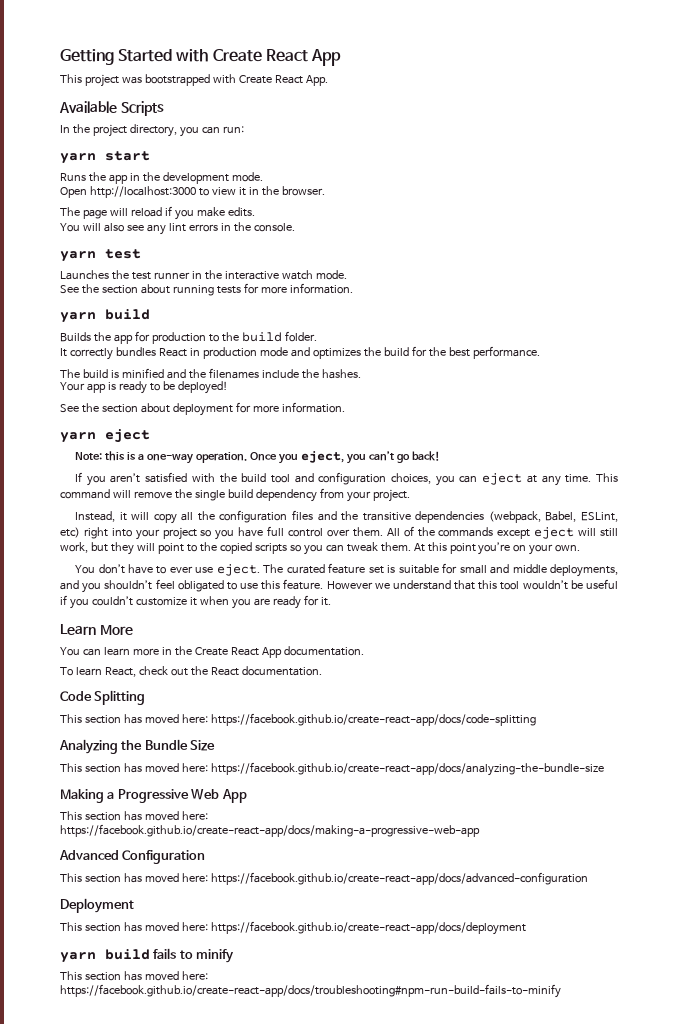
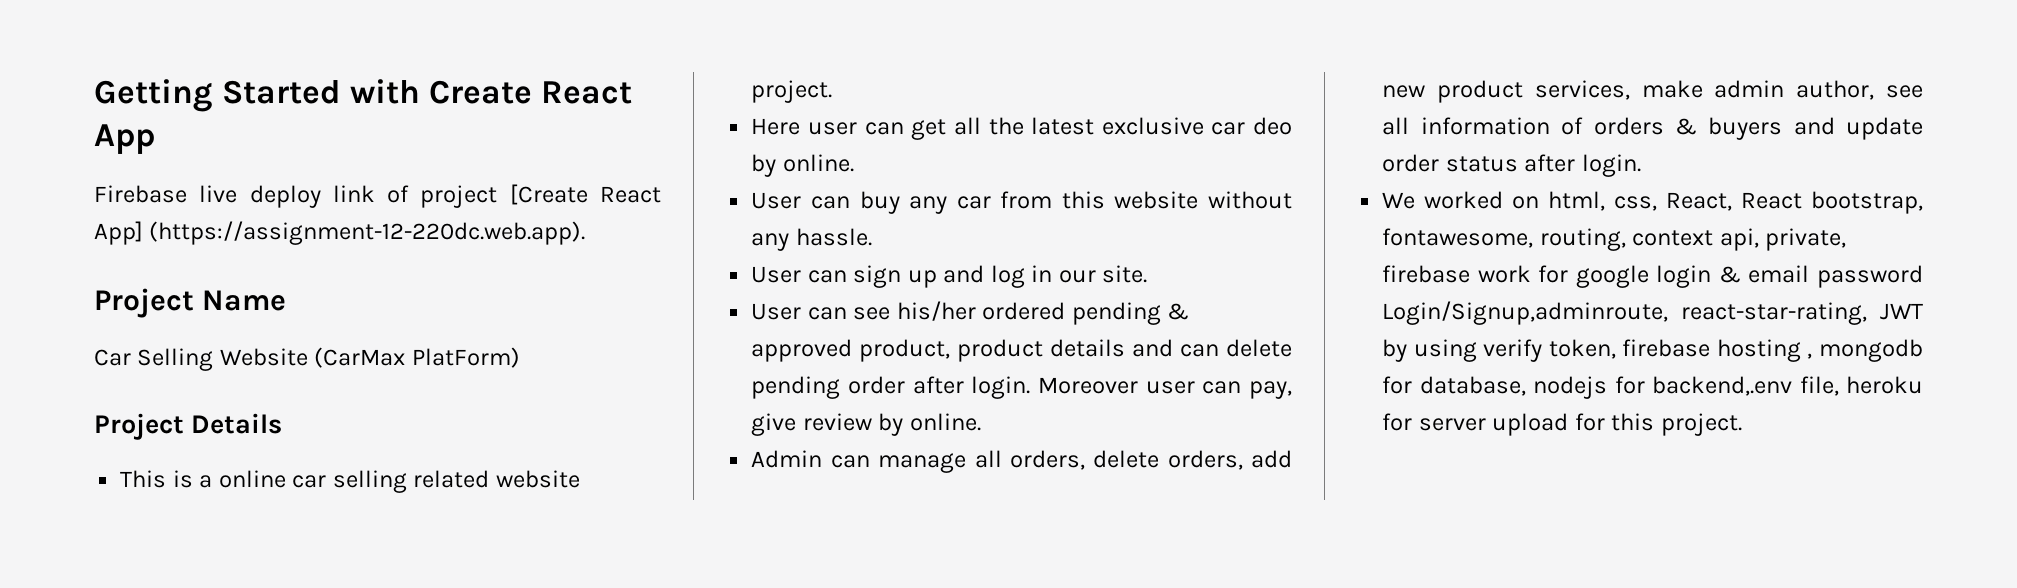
- This project was bootstrapped with Create React App.
- Available Scripts
- In the project directory, you can run:
- yarn start
- Runs the app in the development mode.
- Open http://localhost:3000 to view it in the browser.
- The page will reload if you make edits.
- You will also see any lint errors in the console.
- yarn test
- Launches the test runner in the interactive watch mode.
- See the section about running tests for more information.
- yarn build
- Builds the app for production to the build folder.
- It correctly bundles React in production mode and optimizes the build for the best performance.
- The build is minified and the filenames include the hashes.
- Your app is ready to be deployed!
- See the section about deployment for more information.
- yarn eject
- Note: this is a one-way operation. Once you eject, you can’t go back!
- If you aren’t satisfied with the build tool and configuration choices, you can eject at any time. This command will remove the single build dependency from your project.
- Instead, it will copy all the configuration files and the transitive dependencies (webpack, Babel, ESLint, etc) right into your project so you have full control over them. All of the commands except eject will still work, but they will point to the copied scripts so you can tweak them. At this point you’re on your own.
- You don’t have to ever use eject. The curated feature set is suitable for small and middle deployments, and you shouldn’t feel obligated to use this feature. However we understand that this tool wouldn’t be useful if you couldn’t customize it when you are ready for it.
- Learn More
- You can learn more in the Create React App documentation.
- To learn React, check out the React documentation.
- Code Splitting
- This section has moved here: https://facebook.github.io/create-react-app/docs/code-splitting
- Analyzing the Bundle Size
- This section has moved here: https://facebook.github.io/create-react-app/docs/analyzing-the-bundle-size
- Making a Progressive Web App
- This section has moved here: https://facebook.github.io/create-react-app/docs/making-a-progressive-web-app
- Advanced Configuration
- This section has moved here: https://facebook.github.io/create-react-app/docs/advanced-configuration
- Deployment
- This section has moved here: https://facebook.github.io/create-react-app/docs/deployment
- yarn build fails to minify
- This section has moved here: https://facebook.github.io/create-react-app/docs/troubleshooting#npm-run-build-fails-to-minify
+ Firebase live deploy link of project [Create React App] (https://assignment-12-220dc.web.app).
+ Project Name
+ Car Selling Website (CarMax PlatForm)
+ Project Details
+ This is a online car selling related website project.
+ Here user can get all the latest exclusive car deo by online.
+ User can buy any car from this website without any hassle.
+ User can sign up and log in our site.
+ User can see his/her ordered pending & approved product, product details and can delete pending order after login. Moreover user can pay, give review by online.
+ Admin can manage all orders, delete orders, add new product services, make admin author, see all information of orders & buyers and update order status after login.
+ We worked on html, css, React, React bootstrap, fontawesome, routing, context api, private, firebase work for google login & email password Login/Signup,adminroute, react-star-rating, JWT by using verify token, firebase hosting , mongodb for database, nodejs for backend,.env file, heroku for server upload for this project.

